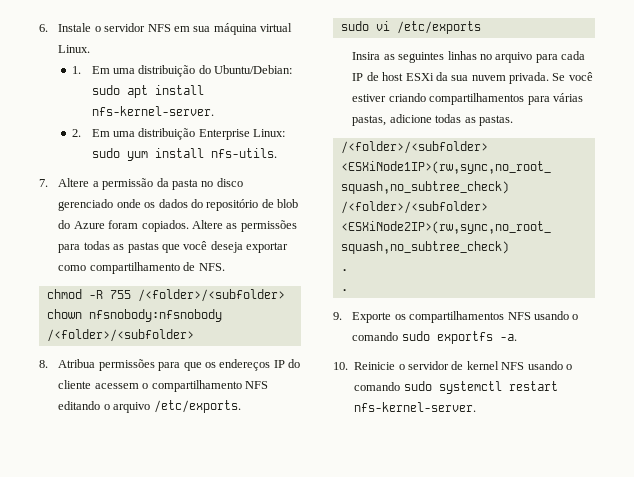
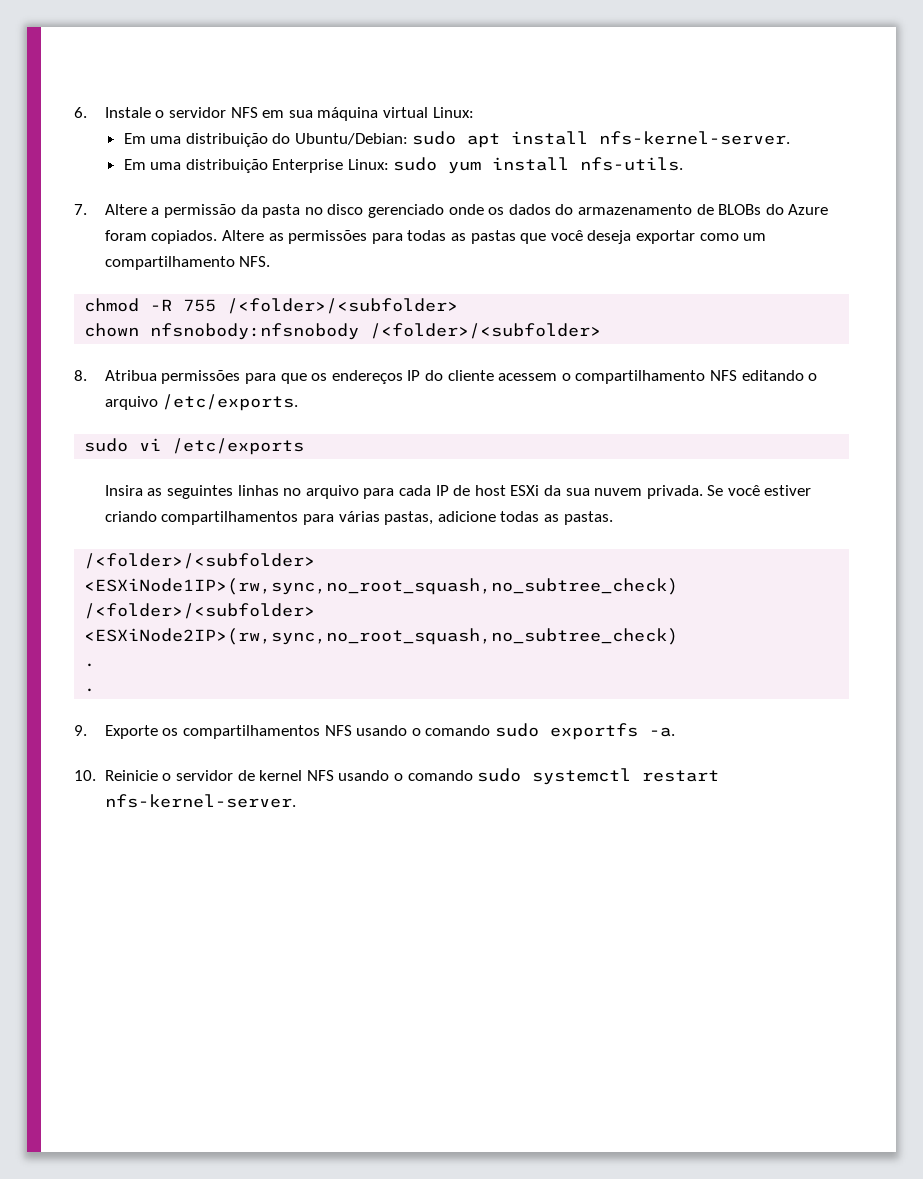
- 6. Instale o servidor NFS em sua máquina virtual Linux.
- 1. Em uma distribuição do Ubuntu/Debian: sudo apt install nfs-kernel-server.
+ 6. Instale o servidor NFS em sua máquina virtual Linux:
+ Em uma distribuição do Ubuntu/Debian: sudo apt install nfs-kernel-server.
- 2. Em uma distribuição Enterprise Linux: sudo yum install nfs-utils.
+ Em uma distribuição Enterprise Linux: sudo yum install nfs-utils.
- 7. Altere a permissão da pasta no disco gerenciado onde os dados do repositório de blob do Azure foram copiados.
+ 7. Altere a permissão da pasta no disco gerenciado onde os dados do armazenamento de BLOBs do Azure foram copiados.
- Altere as permissões para todas as pastas que você deseja exportar como compartilhamento de NFS.
+ Altere as permissões para todas as pastas que você deseja exportar como um compartilhamento NFS.

